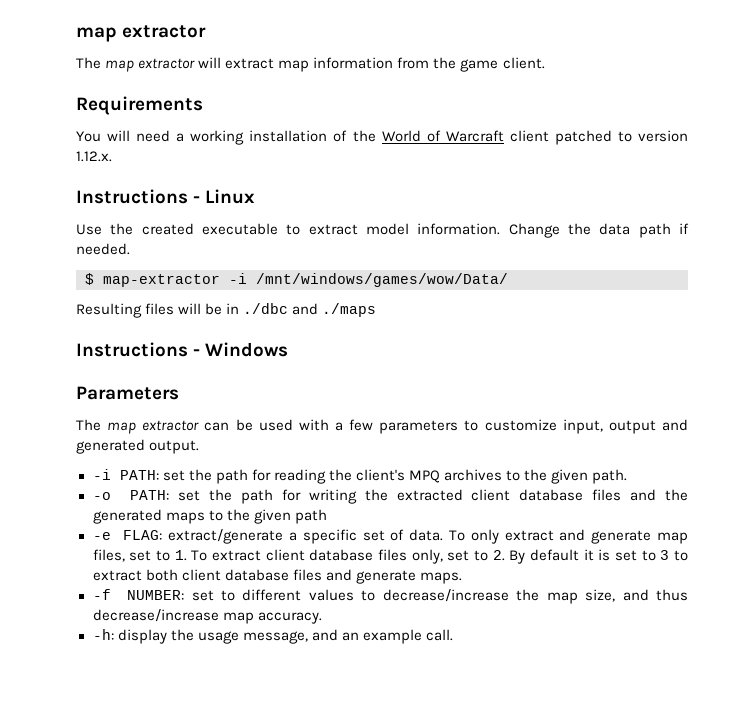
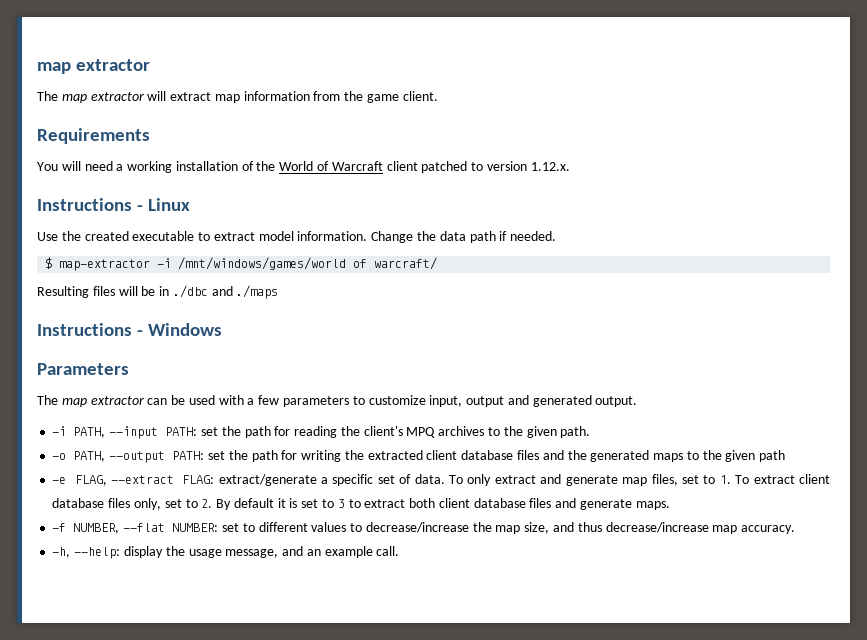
- $ map-extractor -i /mnt/windows/games/wow/Data/
+ $ map-extractor -i /mnt/windows/games/world of warcraft/
- -i PATH: set the path for reading the client's MPQ archives to the given path.
+ -i PATH, --input PATH: set the path for reading the client's MPQ archives to the given path.
- -o PATH: set the path for writing the extracted client database files and the generated maps to the given path
+ -o PATH, --output PATH: set the path for writing the extracted client database files and the generated maps to the given path
- -e FLAG: extract/generate a specific set of data.
+ -e FLAG, --extract FLAG: extract/generate a specific set of data.
- -f NUMBER: set to different values to decrease/increase the map size, and thus decrease/increase map accuracy.
+ -f NUMBER, --flat NUMBER: set to different values to decrease/increase the map size, and thus decrease/increase map accuracy.
- -h: display the usage message, and an example call.
+ -h, --help: display the usage message, and an example call.

